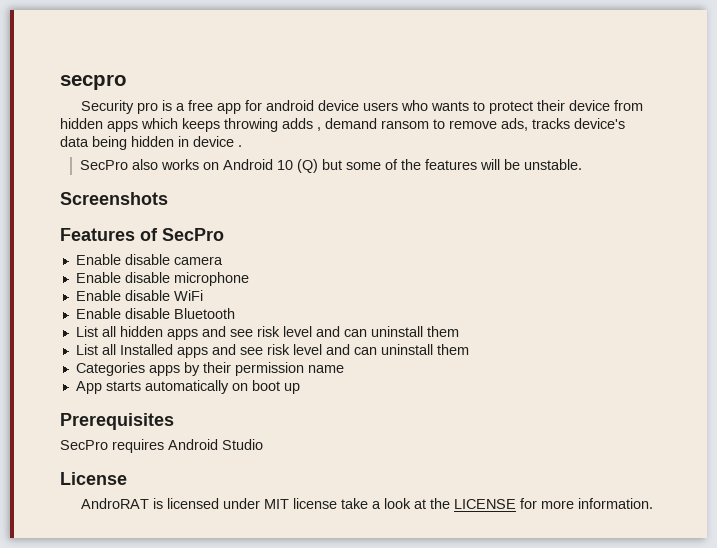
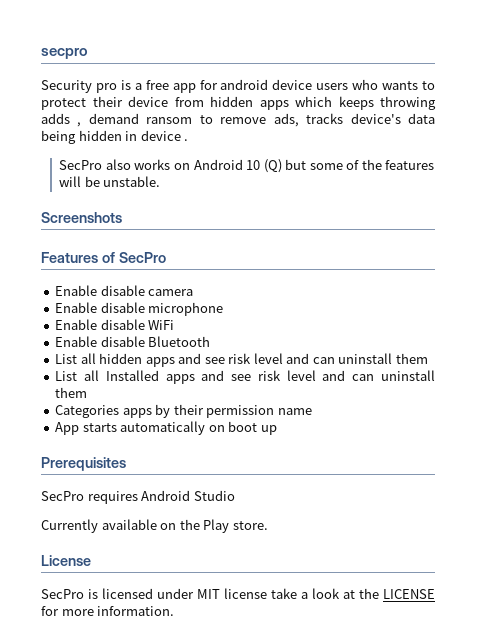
+ Currently available on the Play store.
- AndroRAT is licensed under MIT license take a look at the LICENSE for more information.
+ SecPro is licensed under MIT license take a look at the LICENSE for more information.

